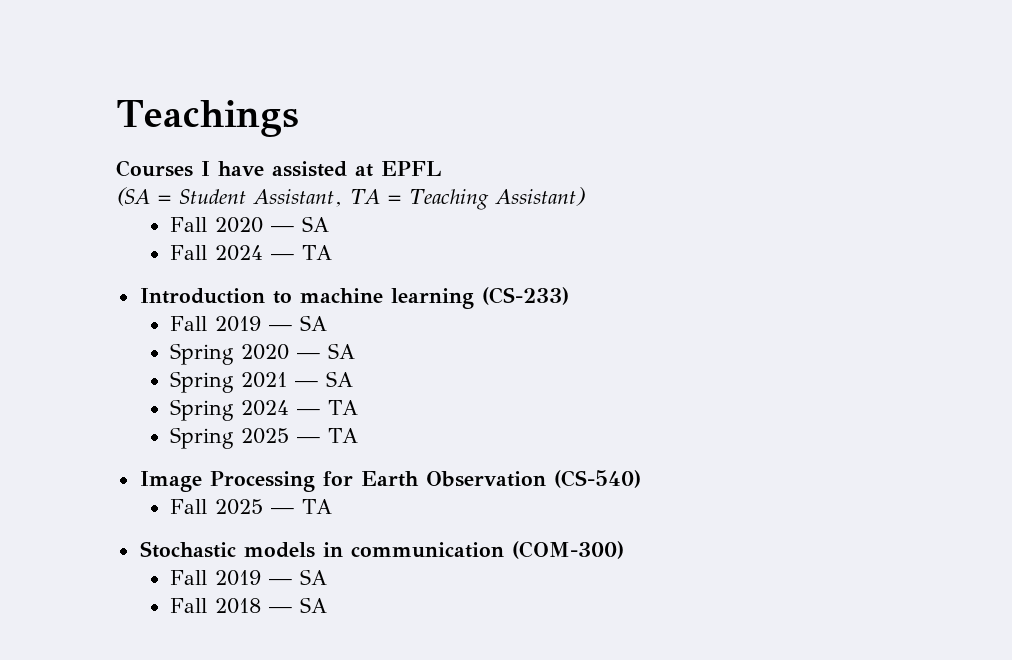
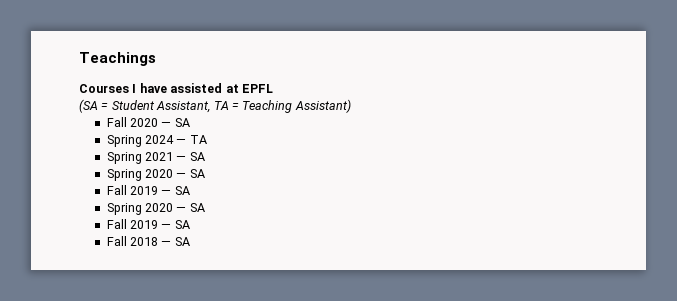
- Fall 2024 — TA
- Introduction to machine learning (CS-233)
+ Spring 2024 — TA
+ Spring 2021 — SA
+ Spring 2020 — SA
- Spring 2021 — SA
- Spring 2024 — TA
- Spring 2025 — TA
- Image Processing for Earth Observation (CS-540)
- Fall 2025 — TA
- Stochastic models in communication (COM-300)

